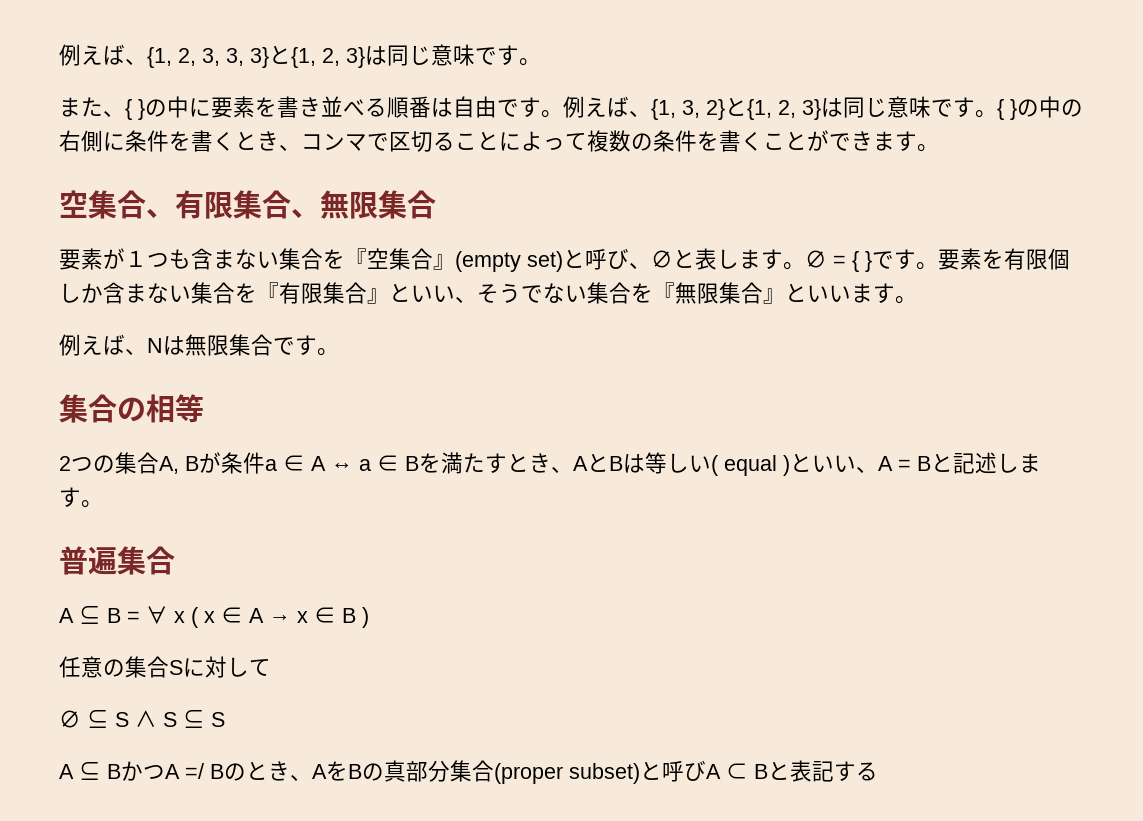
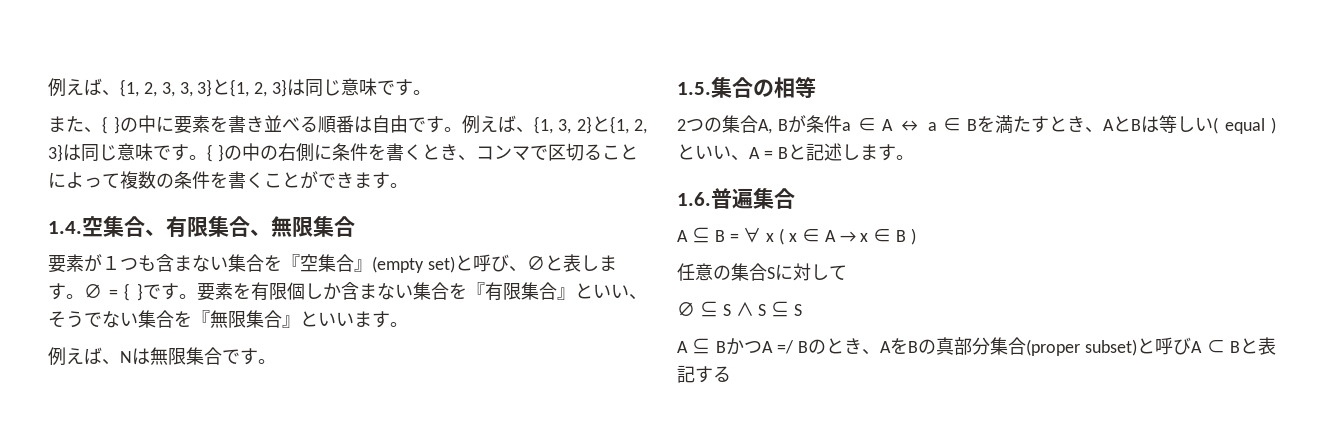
- 空集合、有限集合、無限集合
+ 1.4.空集合、有限集合、無限集合
- 集合の相等
+ 1.5.集合の相等
- 普遍集合
+ 1.6.普遍集合

